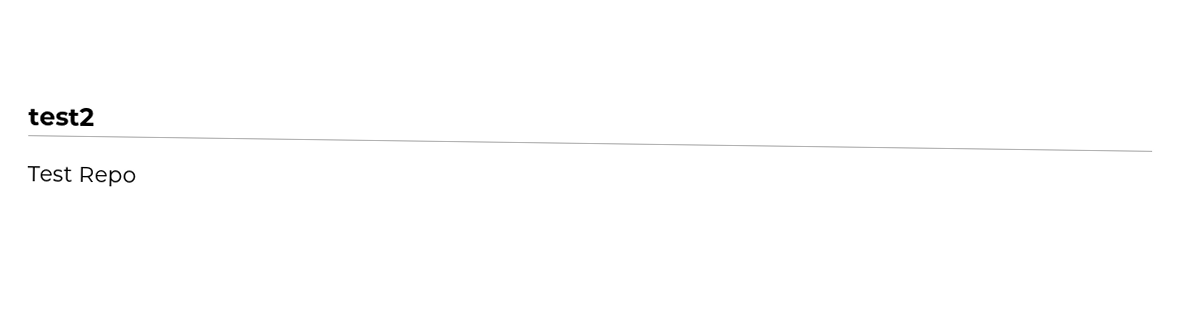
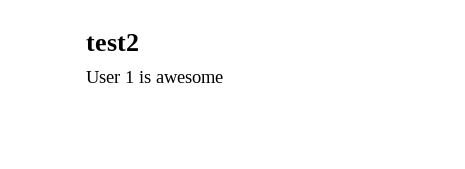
- Test Repo
+ User 1 is awesome

